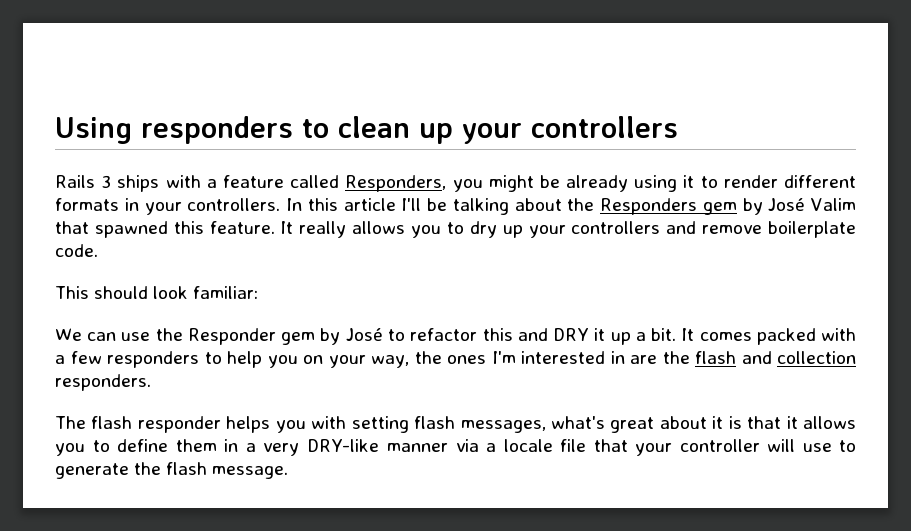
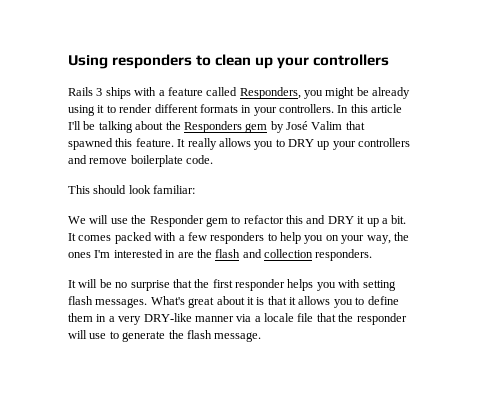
- It really allows you to dry up your controllers and remove boilerplate code.
+ It really allows you to DRY up your controllers and remove boilerplate code.
- We can use the Responder gem by José to refactor this and DRY it up a bit.
+ We will use the Responder gem to refactor this and DRY it up a bit.
- The flash responder helps you with setting flash messages, what's great about it is that it allows you to define them in a very DRY-like manner via a locale file that your controller will use to generate the flash message.
+ It will be no surprise that the first responder helps you with setting flash messages. What's great about it is that it allows you to define them in a very DRY-like manner via a locale file that the responder will use to generate the flash message.

